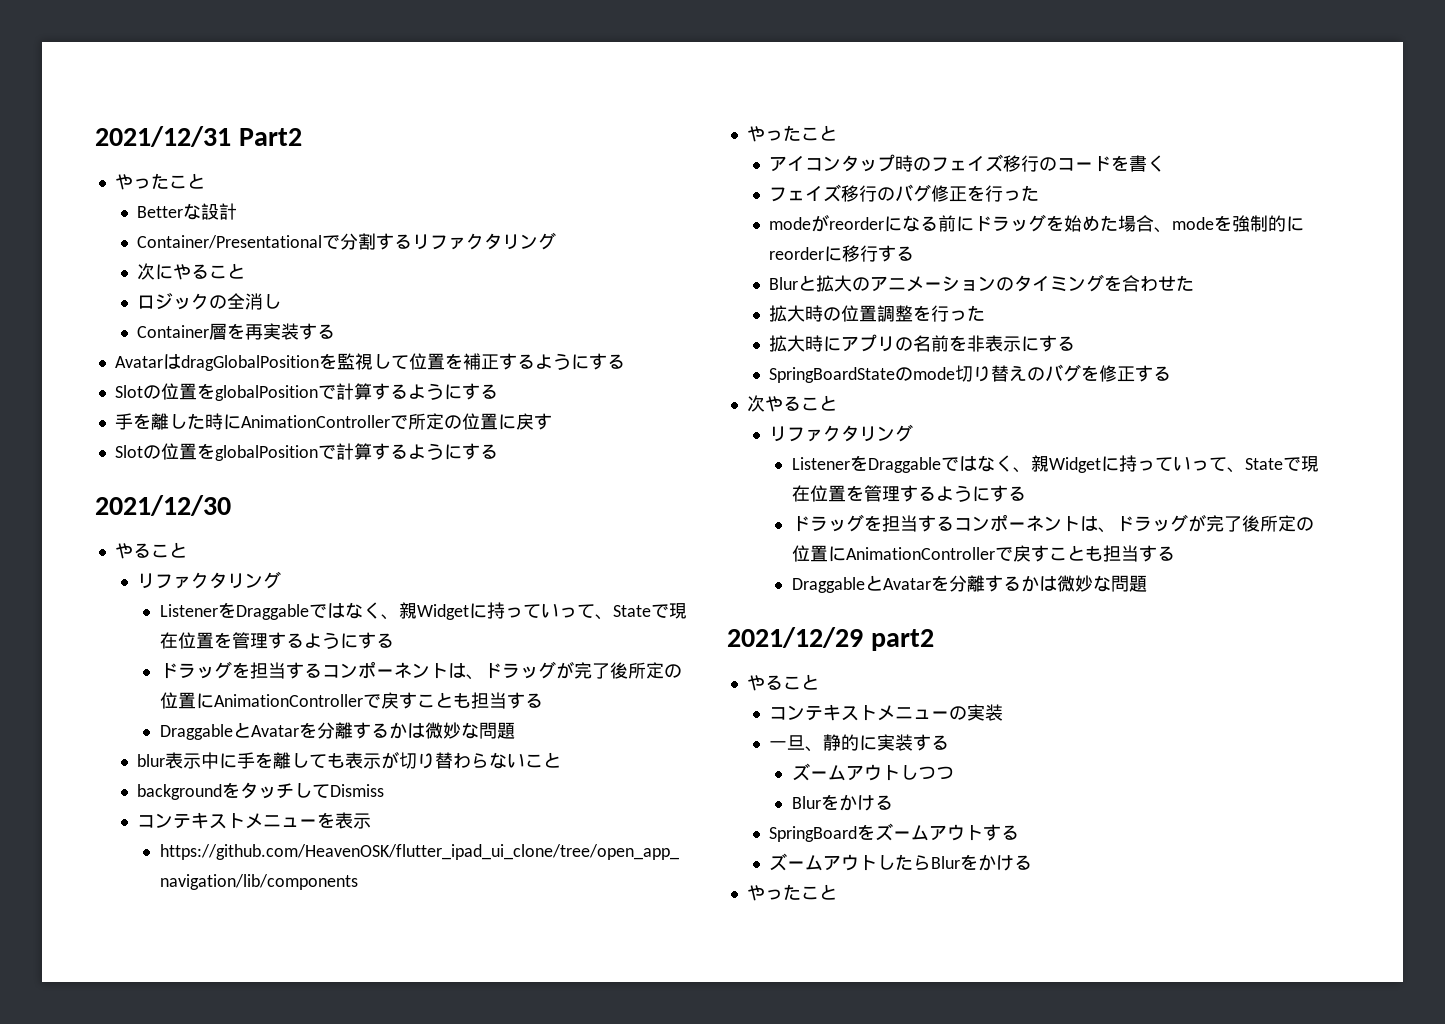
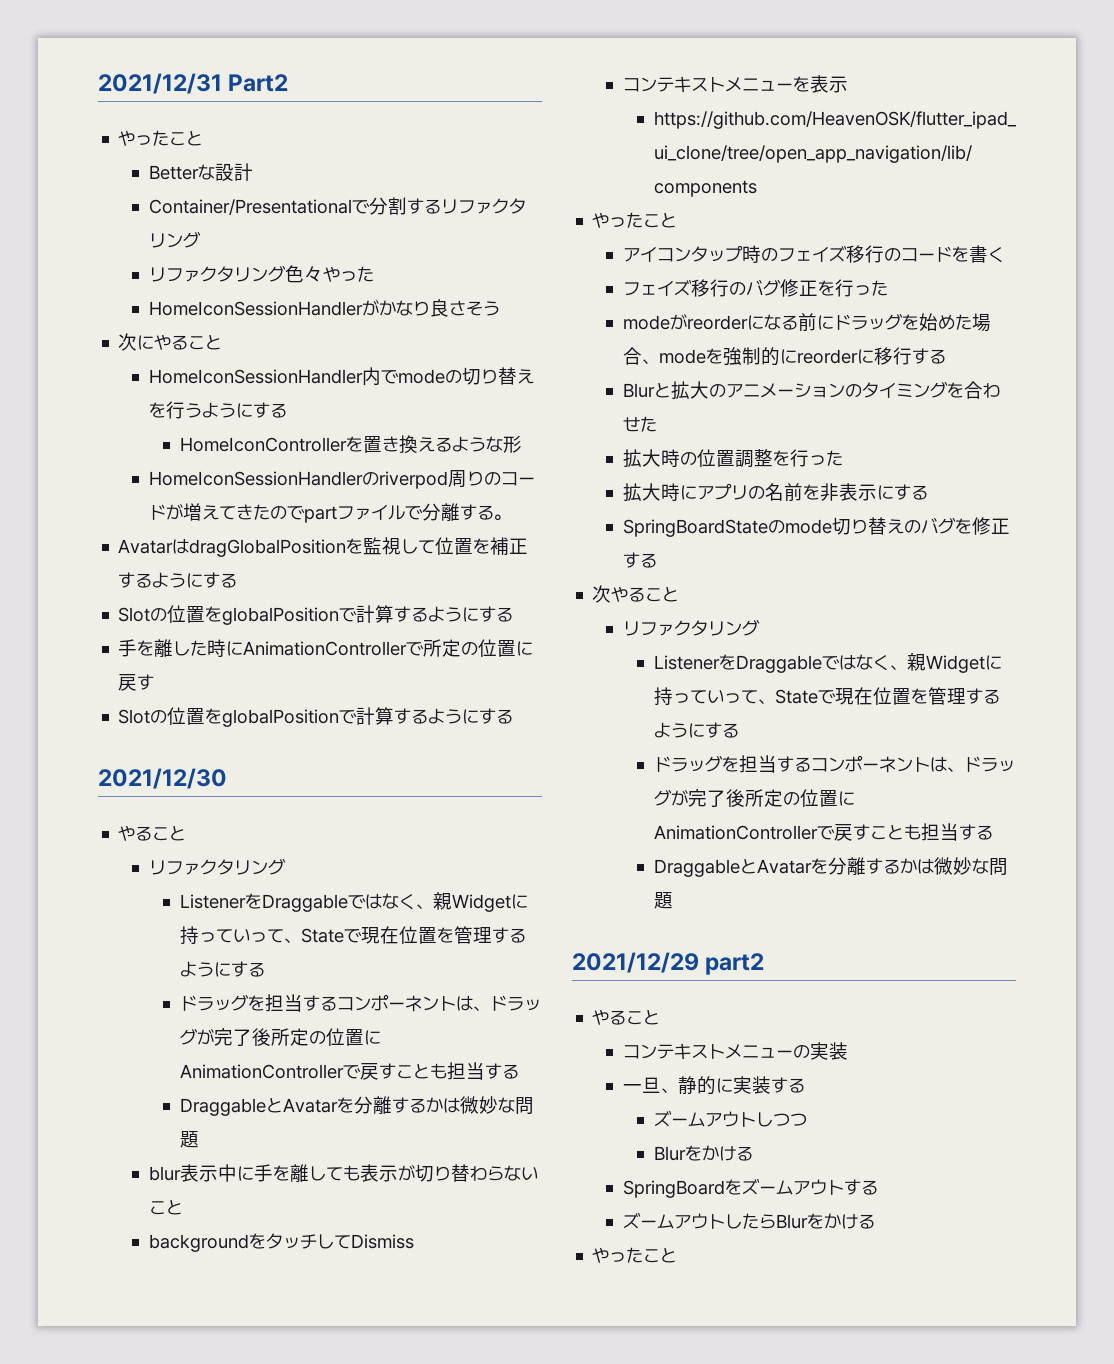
+ リファクタリング色々やった
+ HomeIconSessionHandlerがかなり良さそう
  次にやること
- ロジックの全消し
- Container層を再実装する
+ HomeIconSessionHandler内でmodeの切り替えを行うようにする
+ HomeIconControllerを置き換えるような形
+ HomeIconSessionHandlerのriverpod周りのコードが増えてきたのでpartファイルで分離する。

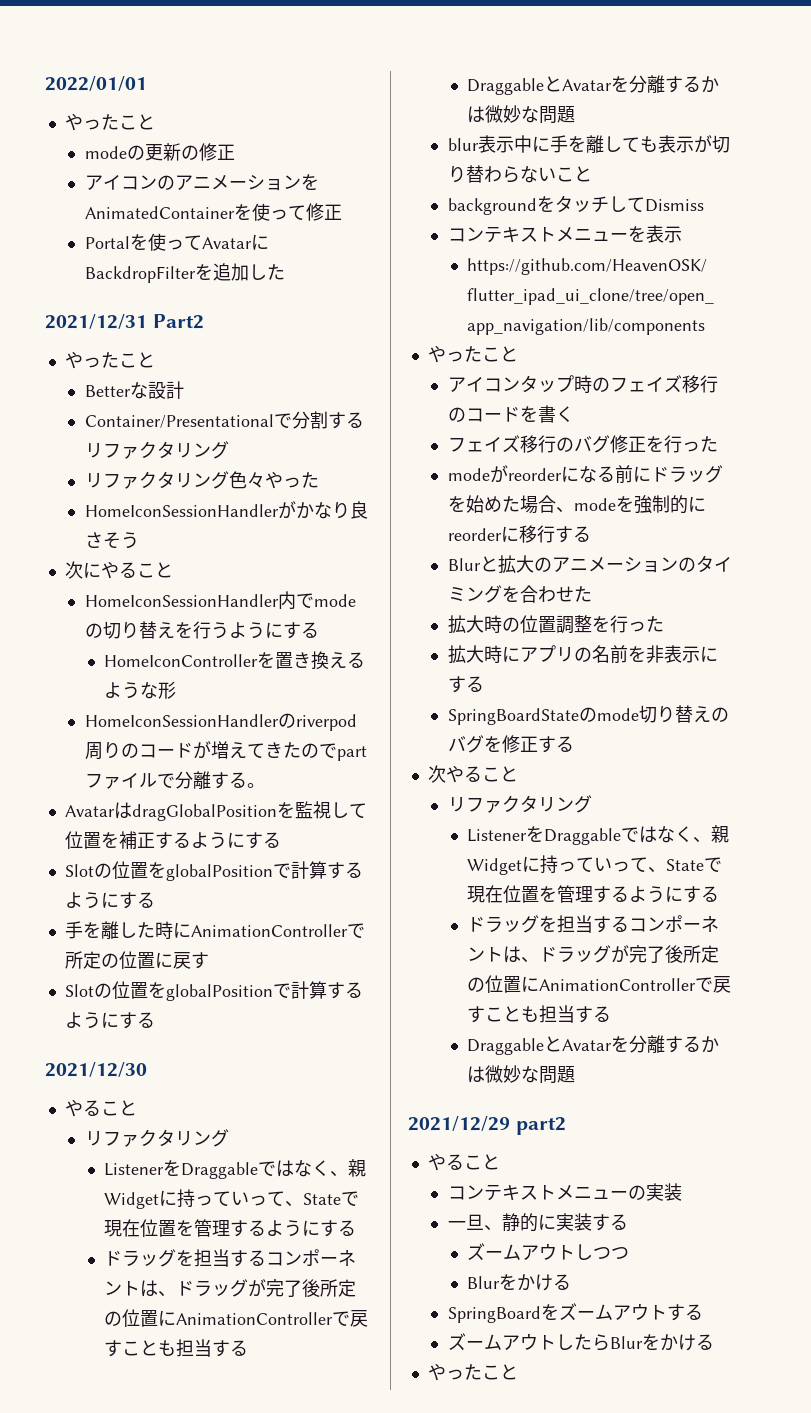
+ 2022/01/01
+ やったこと
+ modeの更新の修正
+ アイコンのアニメーションをAnimatedContainerを使って修正
+ Portalを使ってAvatarにBackdropFilterを追加した

